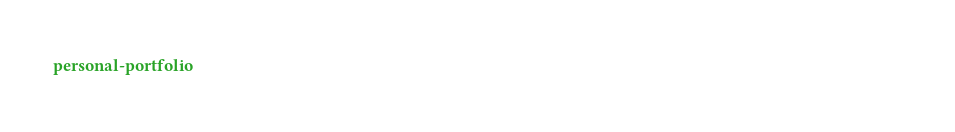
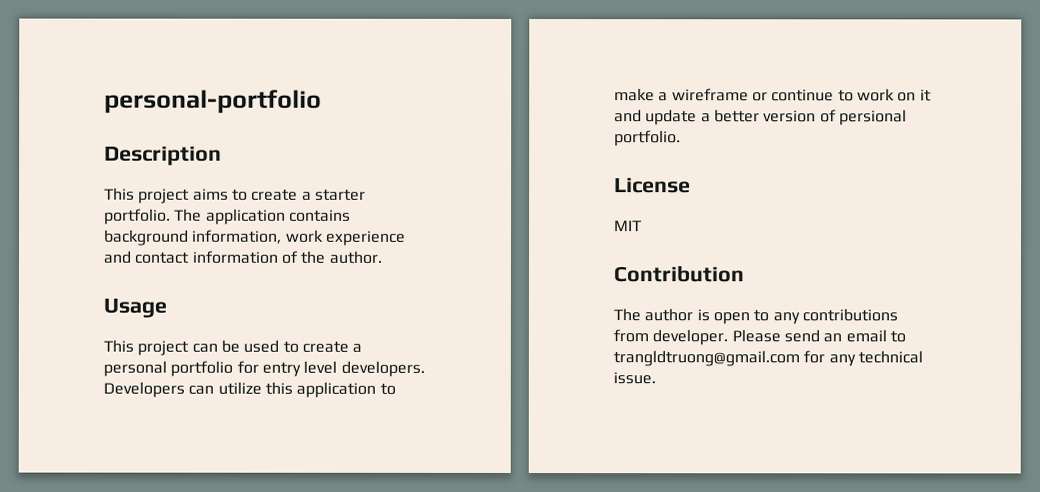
+ Description
+ This project aims to create a starter portfolio. The application contains background information, work experience and contact information of the author.
+ Usage
+ This project can be used to create a personal portfolio for entry level developers. Developers can utilize this application to make a wireframe or continue to work on it and update a better version of persional portfolio.
+ License
+ MIT
+ Contribution
+ The author is open to any contributions from developer. Please send an email to trangldtruong@gmail.com for any technical issue.

